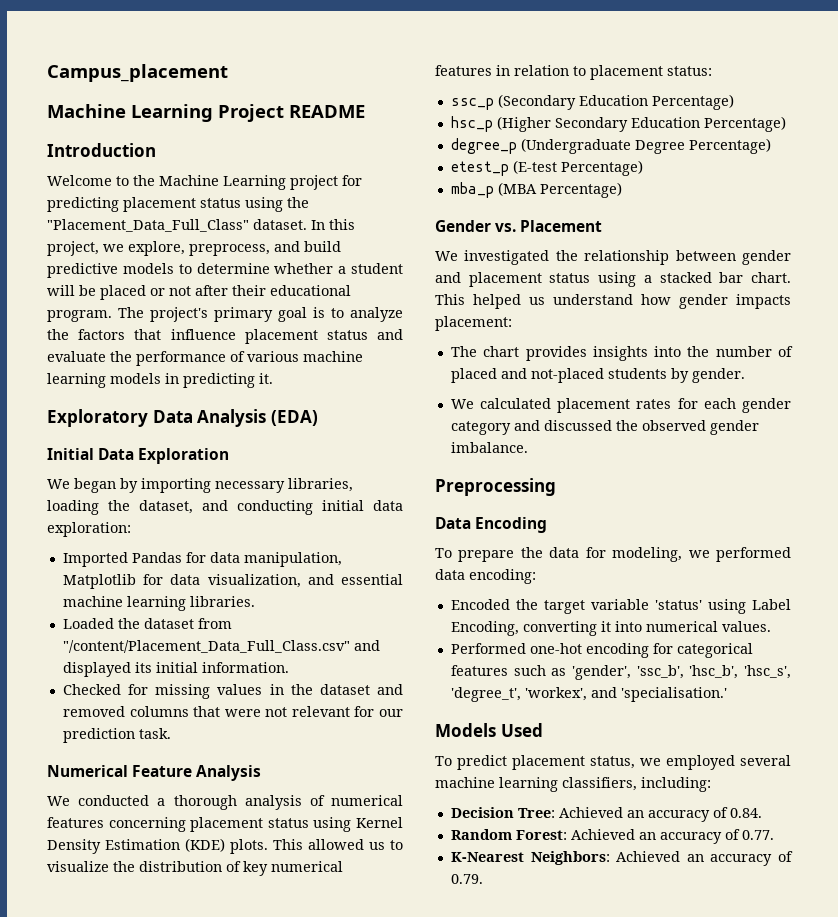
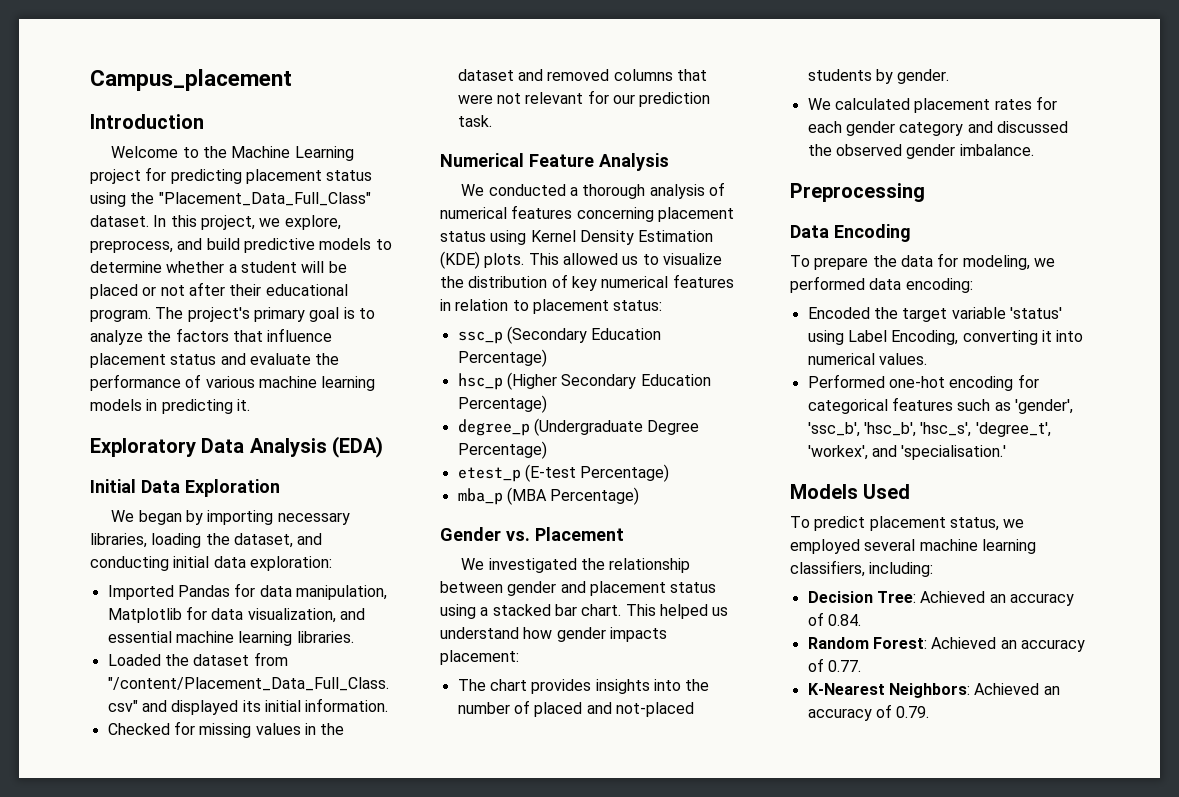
- Machine Learning Project README

